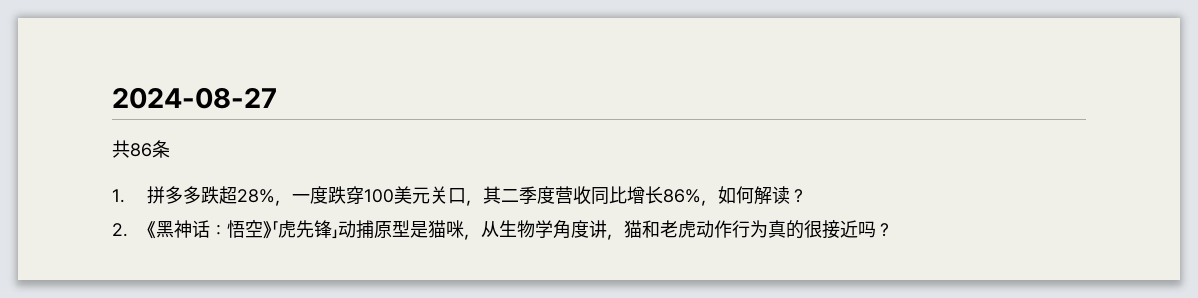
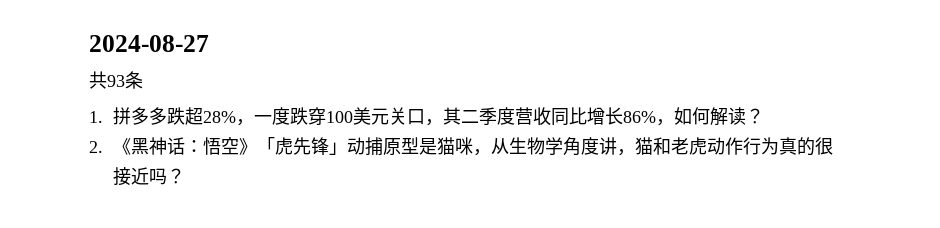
- 共86条
+ 共93条

